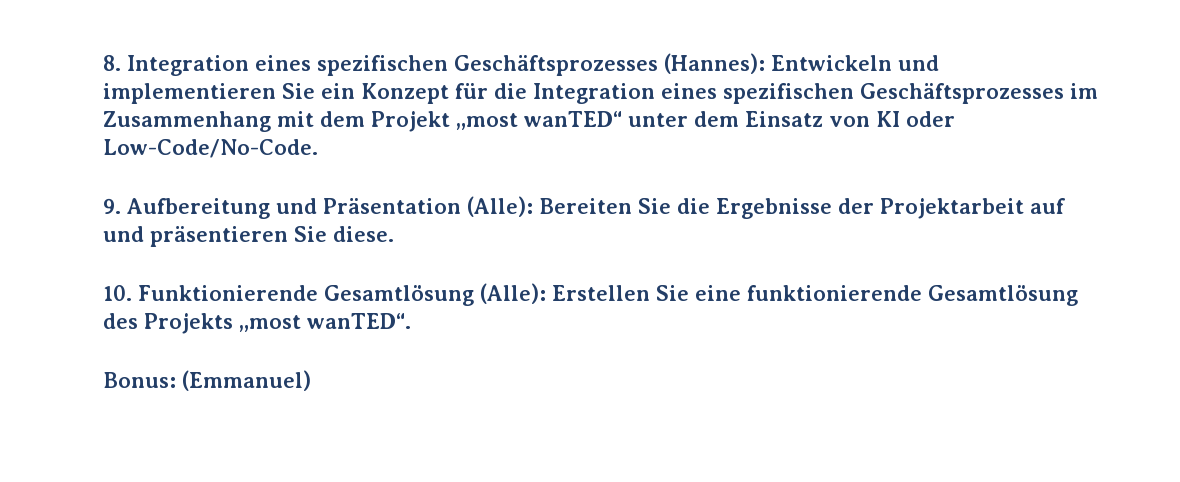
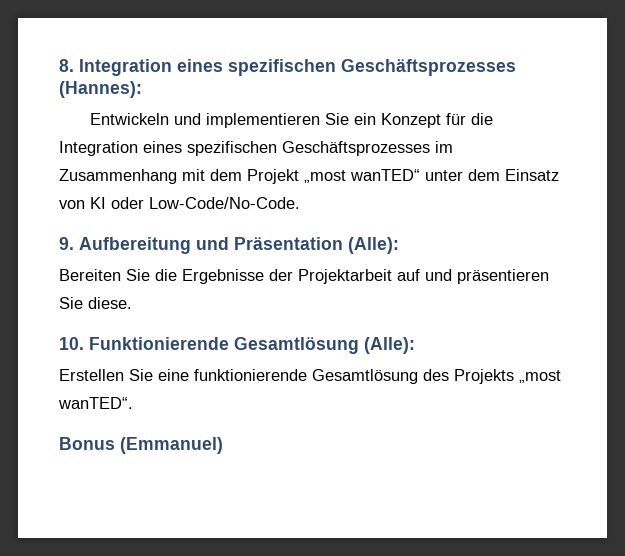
- 8. Integration eines spezifischen Geschäftsprozesses (Hannes): Entwickeln und implementieren Sie ein Konzept für die Integration eines spezifischen Geschäftsprozesses im Zusammenhang mit dem Projekt „most wanTED“ unter dem Einsatz von KI oder Low-Code/No-Code.
+ 8. Integration eines spezifischen Geschäftsprozesses (Hannes):
+ Entwickeln und implementieren Sie ein Konzept für die Integration eines spezifischen Geschäftsprozesses im Zusammenhang mit dem Projekt „most wanTED“ unter dem Einsatz von KI oder Low-Code/No-Code.
- 9. Aufbereitung und Präsentation (Alle): Bereiten Sie die Ergebnisse der Projektarbeit auf und präsentieren Sie diese.
+ 9. Aufbereitung und Präsentation (Alle):
+ Bereiten Sie die Ergebnisse der Projektarbeit auf und präsentieren Sie diese.
- 10. Funktionierende Gesamtlösung (Alle): Erstellen Sie eine funktionierende Gesamtlösung des Projekts „most wanTED“.
+ 10. Funktionierende Gesamtlösung (Alle):
+ Erstellen Sie eine funktionierende Gesamtlösung des Projekts „most wanTED“.
- Bonus: (Emmanuel)
+ Bonus (Emmanuel)

